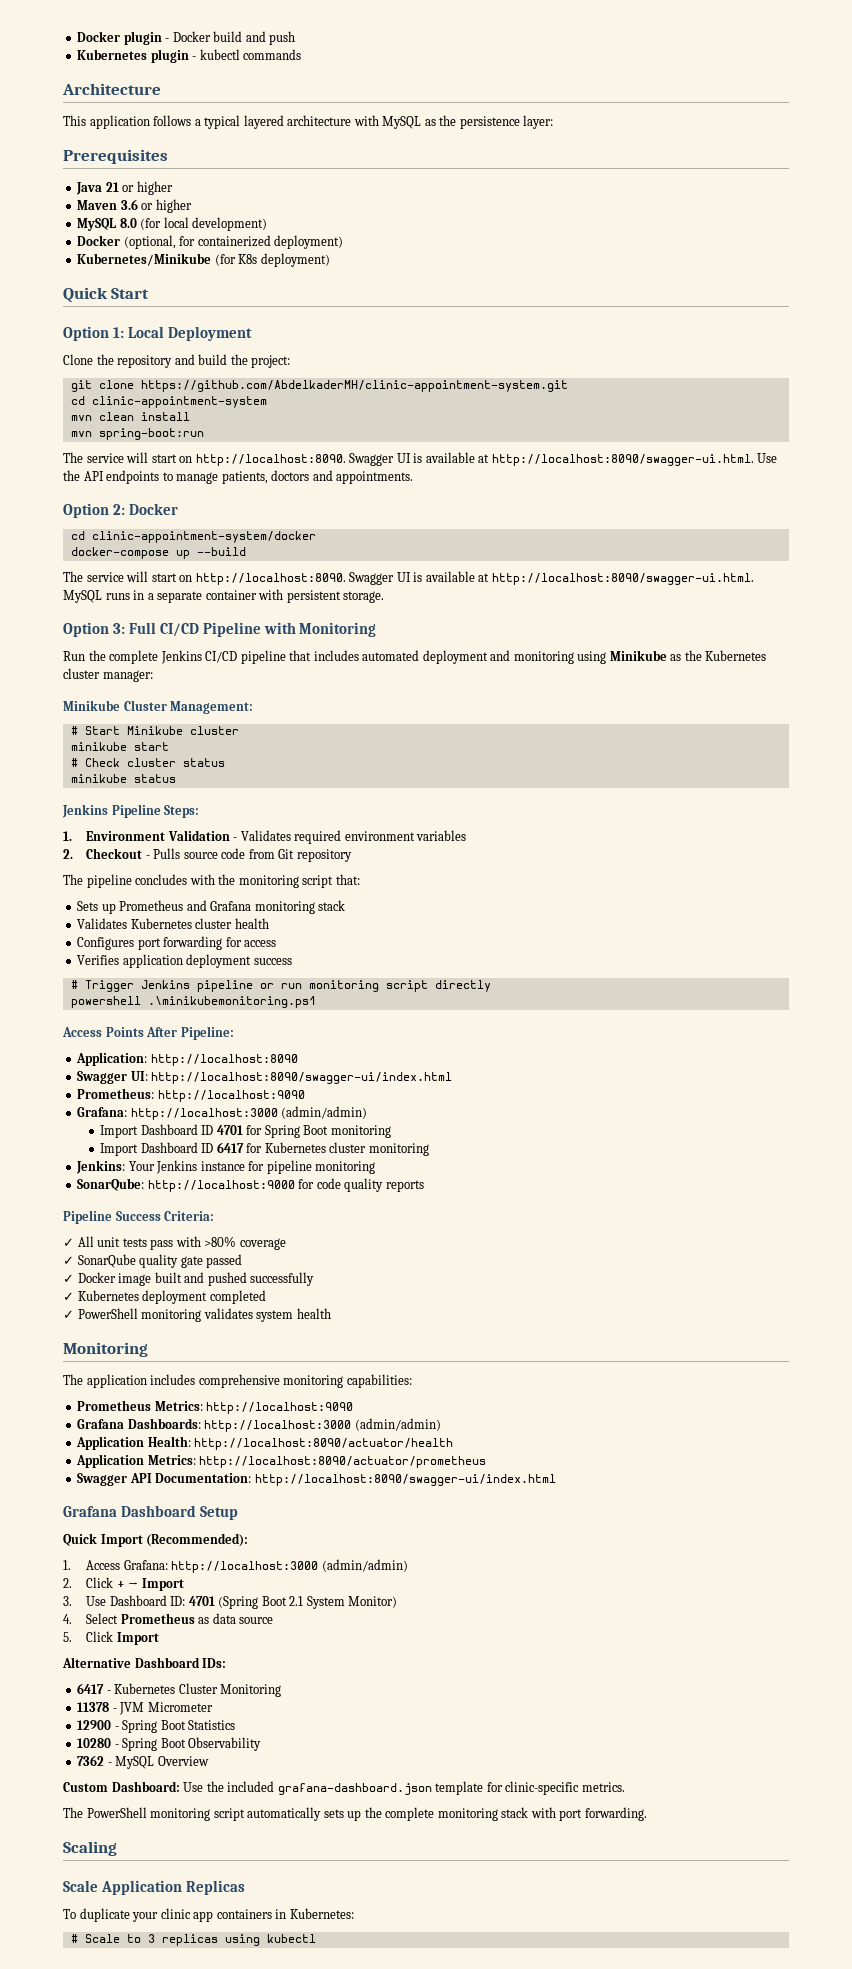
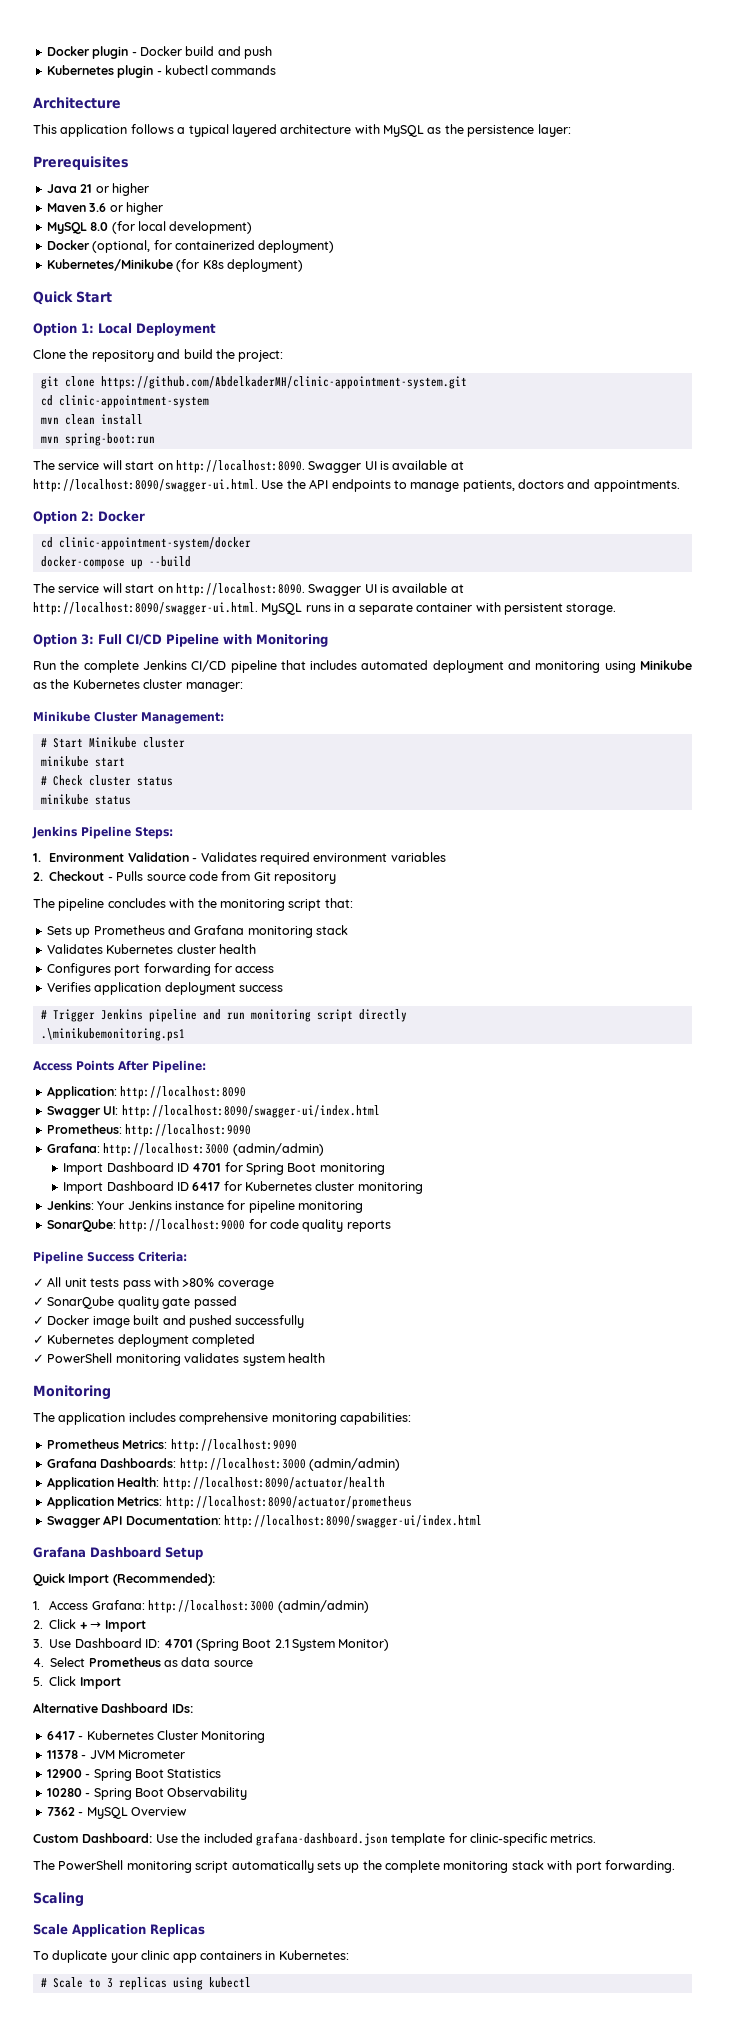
- # Trigger Jenkins pipeline or run monitoring script directly
+ # Trigger Jenkins pipeline and run monitoring script directly
- powershell .\minikubemonitoring.ps1
+ .\minikubemonitoring.ps1

